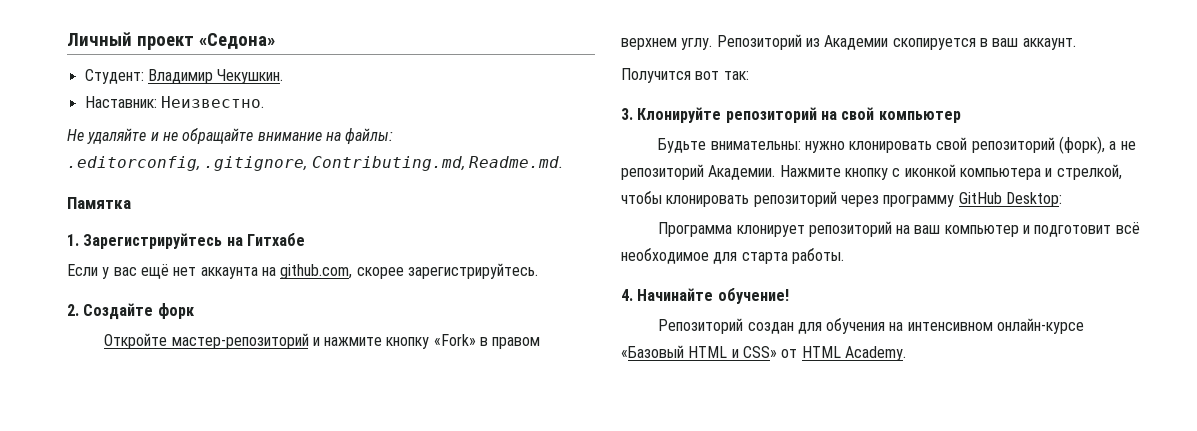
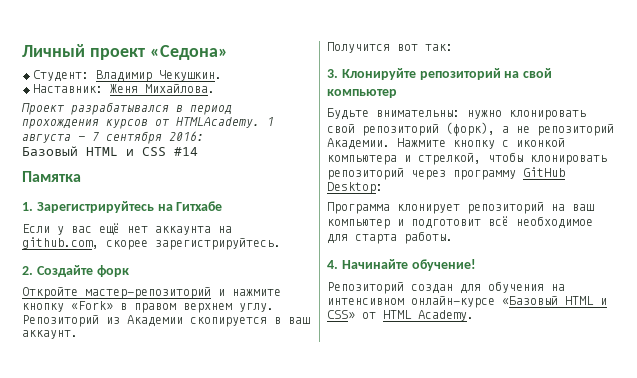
- Наставник: Неизвестно.
- Не удаляйте и не обращайте внимание на файлы:
- .editorconfig, .gitignore, Contributing.md, Readme.md.
+ Наставник: Женя Михайлова.
+ Проект разрабатывался в период прохождения курсов от HTMLAcademy. 1 августа — 7 сентября 2016:
+ Базовый HTML и CSS #14

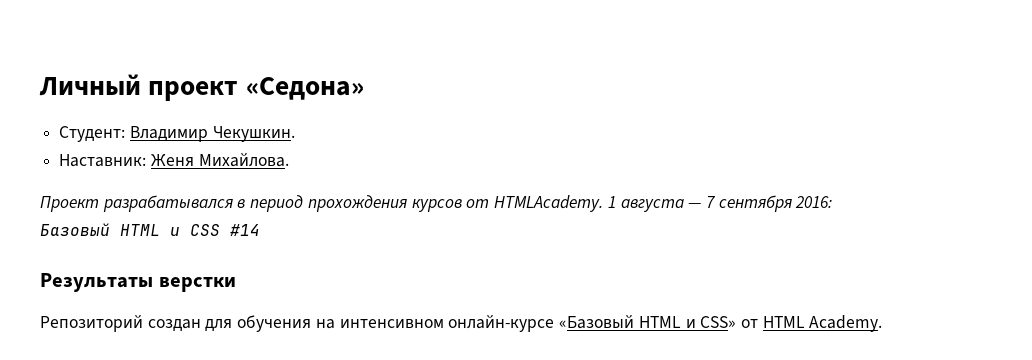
- Памятка
- 1. Зарегистрируйтесь на Гитхабе
- Если у вас ещё нет аккаунта на github.com, скорее зарегистрируйтесь.
- 2. Создайте форк
- Откройте мастер-репозиторий и нажмите кнопку «Fork» в правом верхнем углу. Репозиторий из Академии скопируется в ваш аккаунт.
- Получится вот так:
- 3. Клонируйте репозиторий на свой компьютер
- Будьте внимательны: нужно клонировать свой репозиторий (форк), а не репозиторий Академии. Нажмите кнопку с иконкой компьютера и стрелкой, чтобы клонировать репозиторий через программу GitHub Desktop:
- Программа клонирует репозиторий на ваш компьютер и подготовит всё необходимое для старта работы.
- 4. Начинайте обучение!
+ Результаты верстки

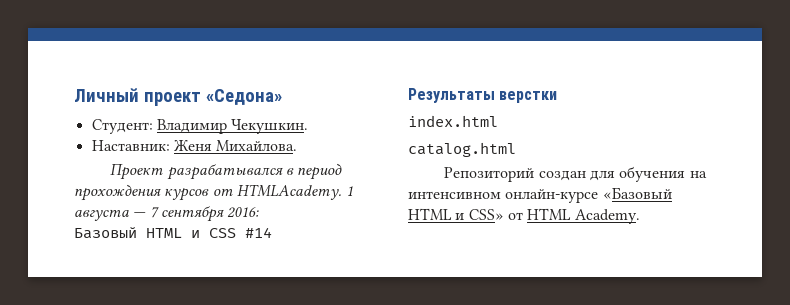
+ index.html
+ catalog.html

